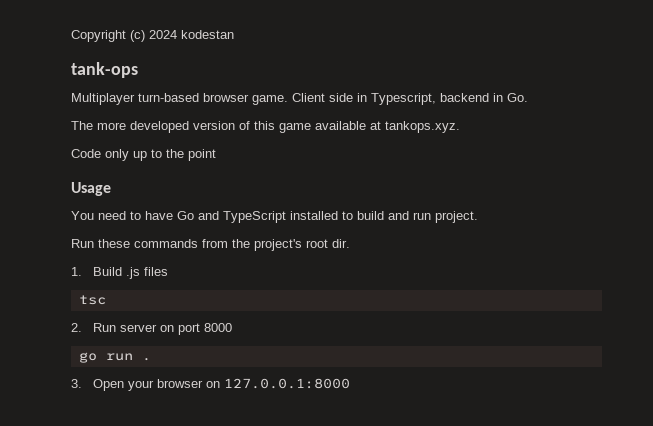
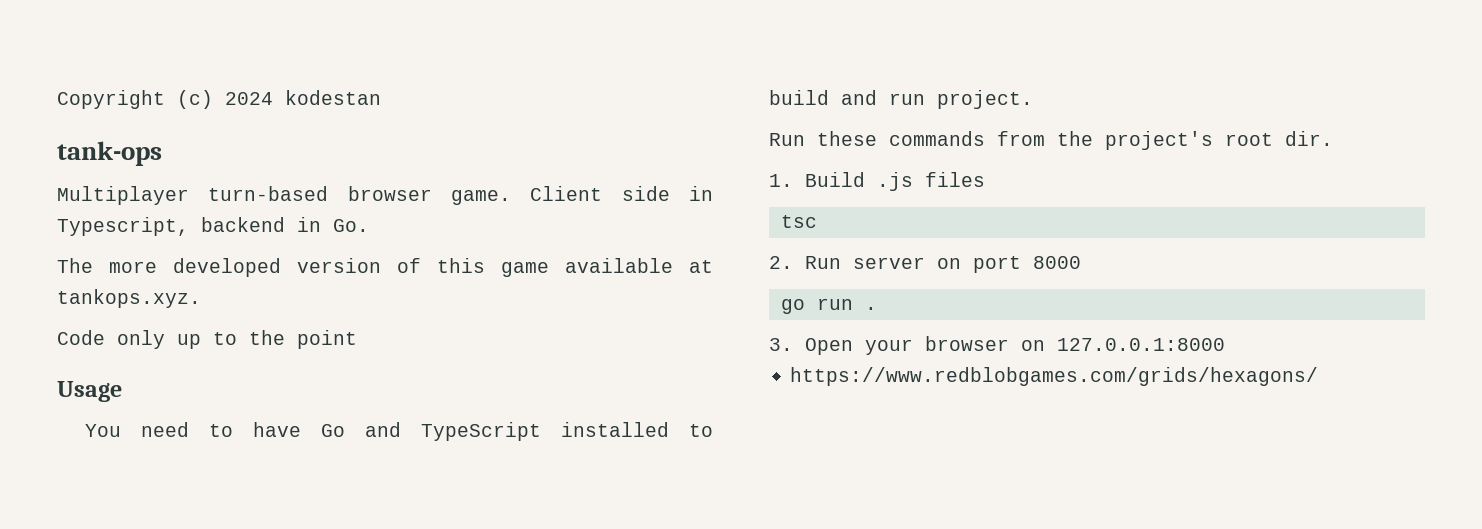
+ https://www.redblobgames.com/grids/hexagons/

